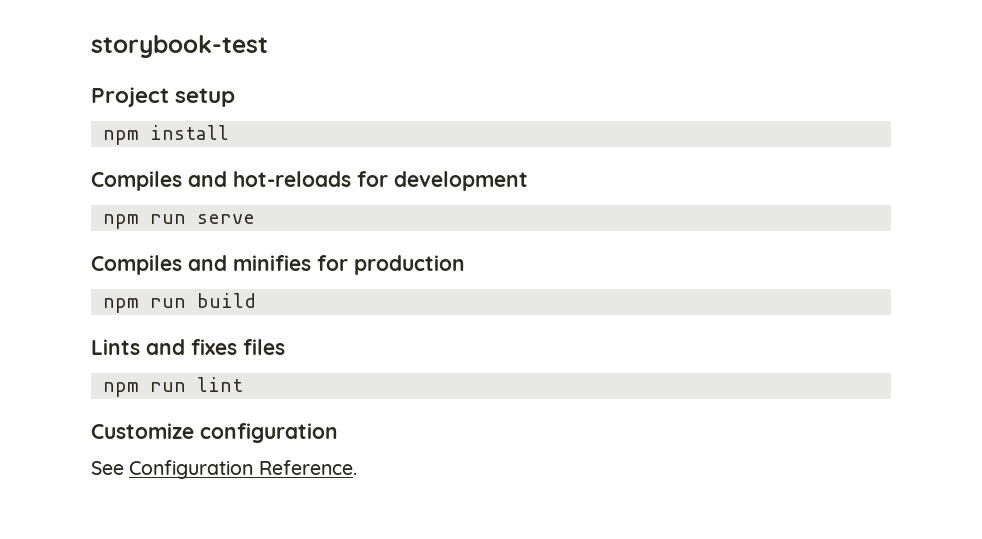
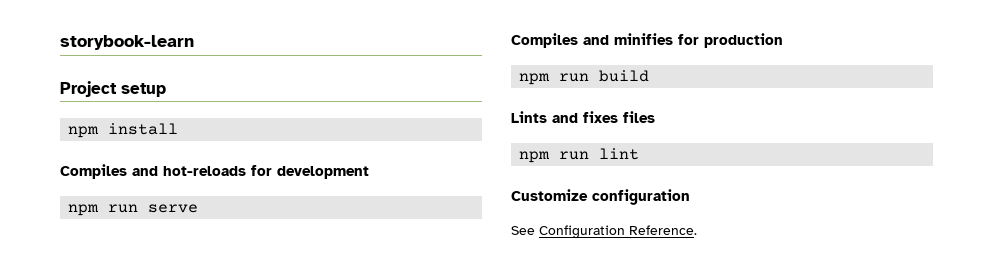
- storybook-test
+ storybook-learn

